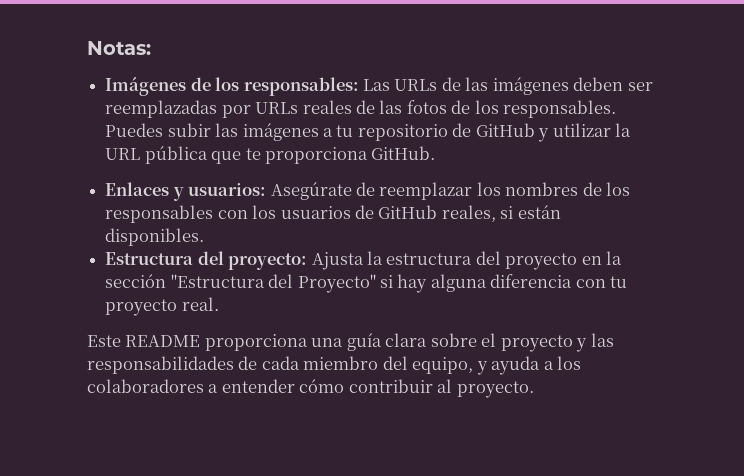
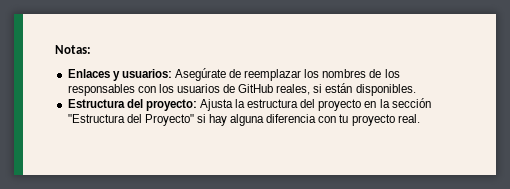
- Imágenes de los responsables: Las URLs de las imágenes deben ser reemplazadas por URLs reales de las fotos de los responsables. Puedes subir las imágenes a tu repositorio de GitHub y utilizar la URL pública que te proporciona GitHub.
- Este README proporciona una guía clara sobre el proyecto y las responsabilidades de cada miembro del equipo, y ayuda a los colaboradores a entender cómo contribuir al proyecto.

